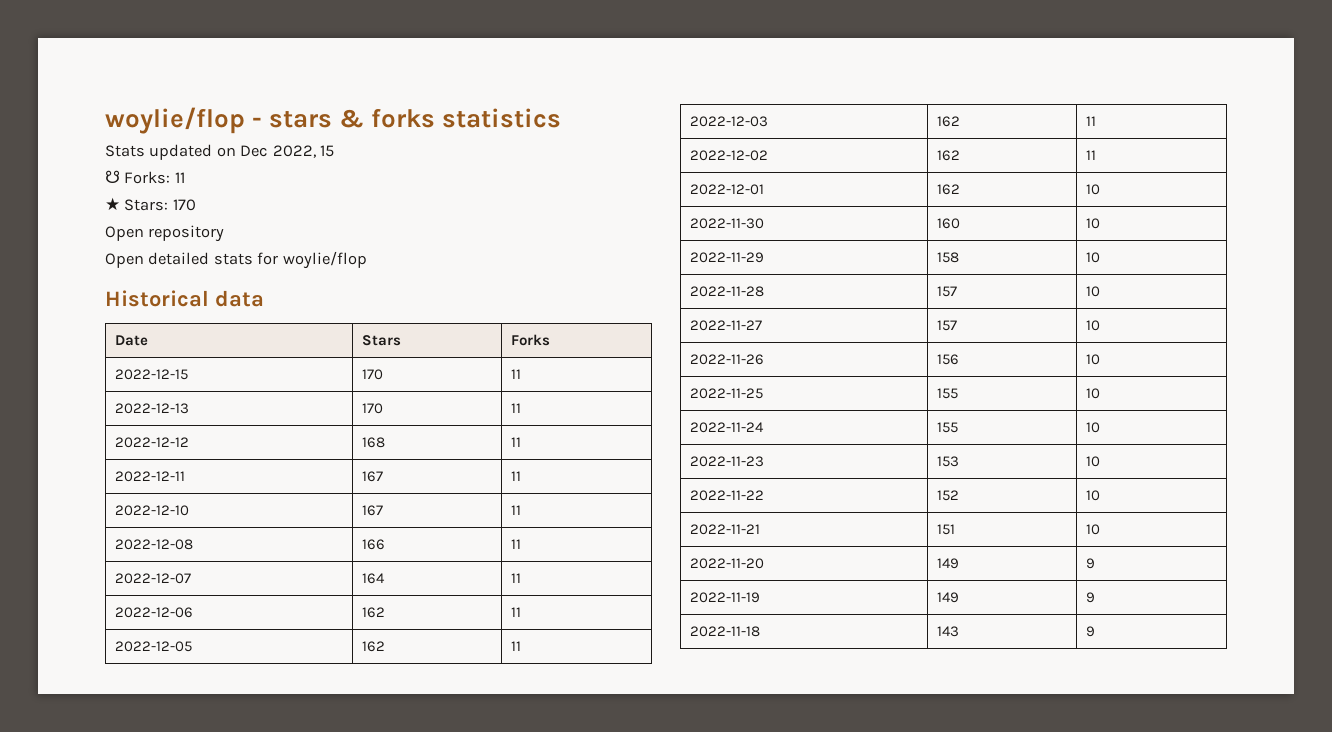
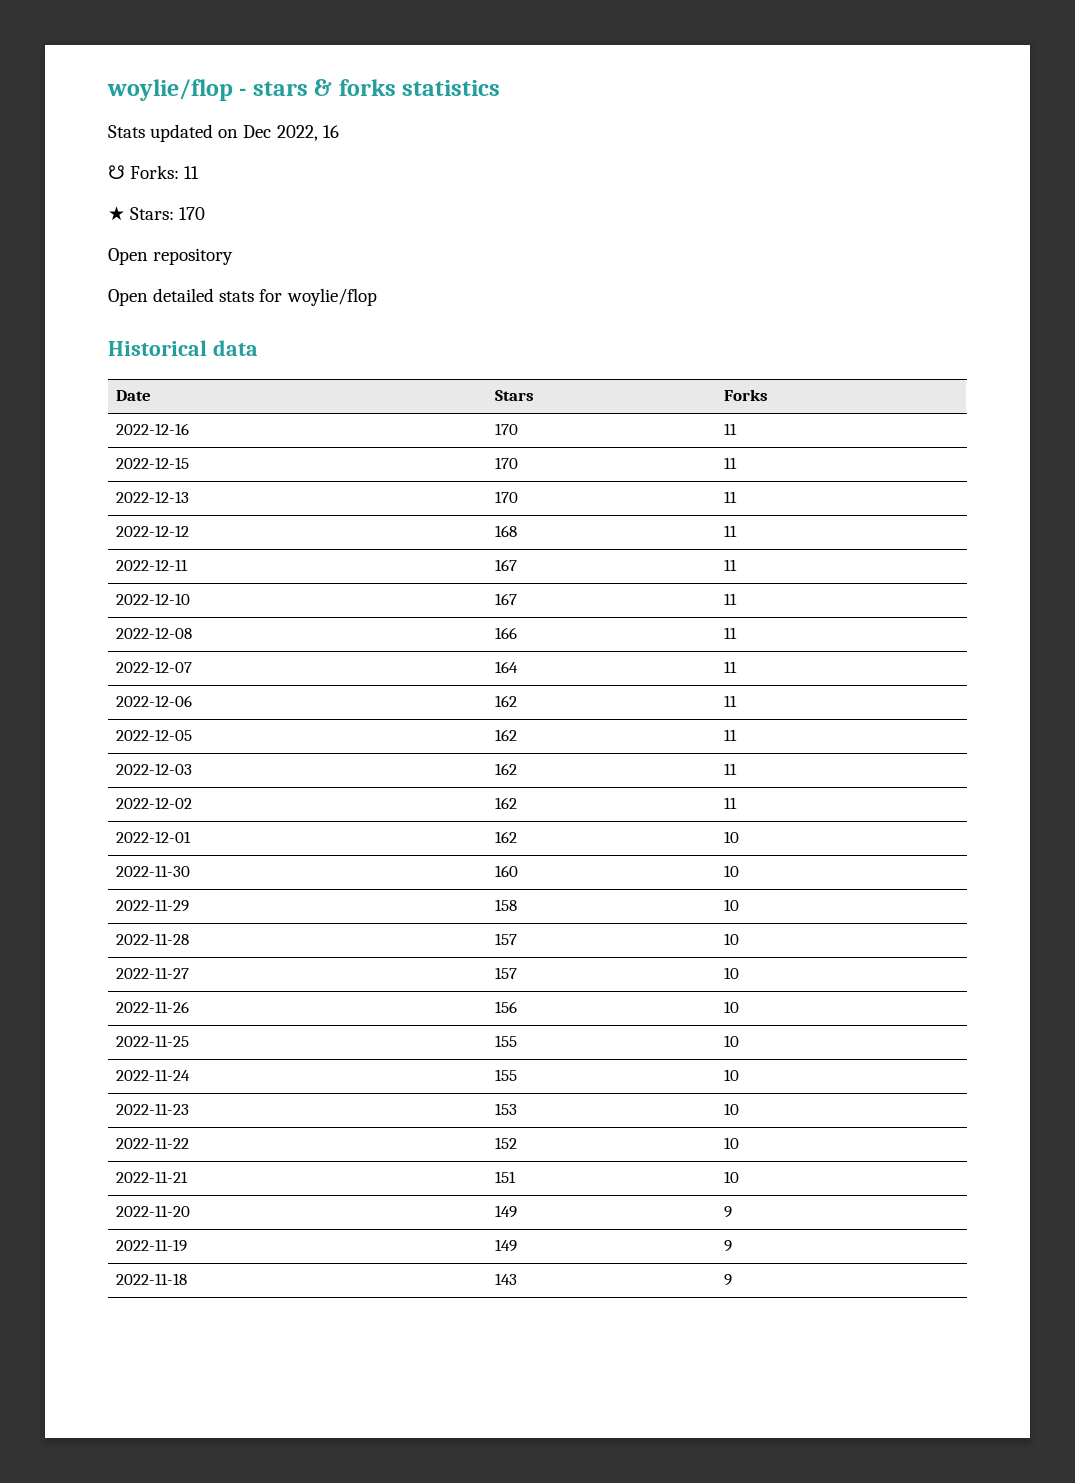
- Stats updated on Dec 2022, 15
+ Stats updated on Dec 2022, 16
+ 2022-12-16 | 170 | 11

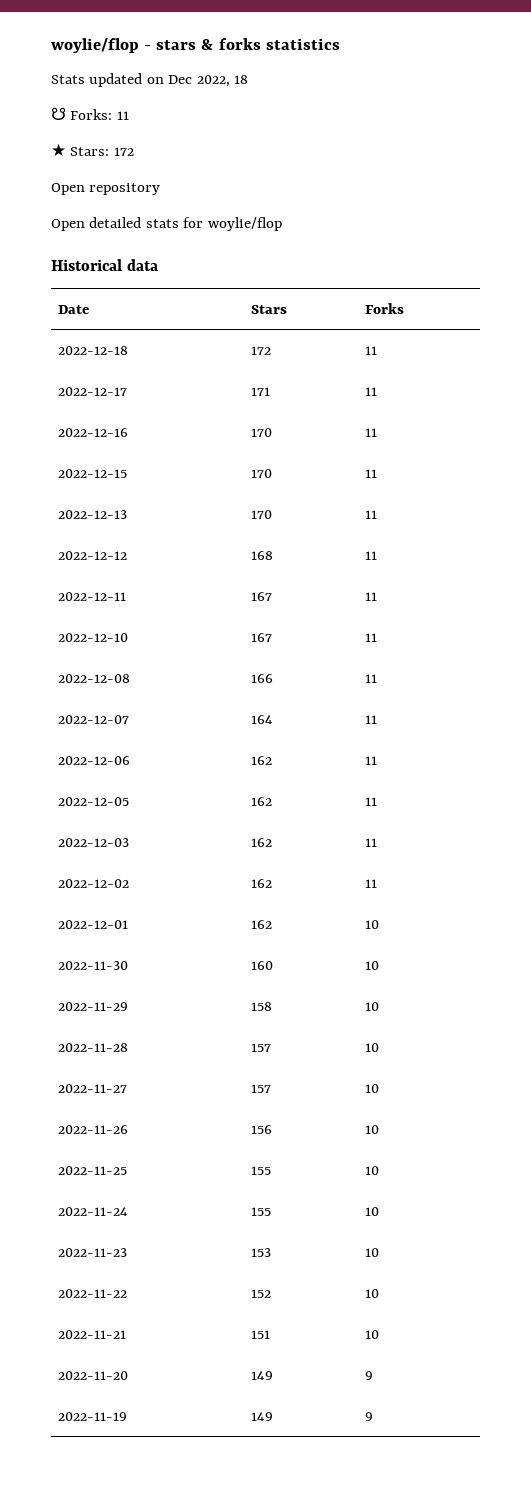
- Stats updated on Dec 2022, 16
+ Stats updated on Dec 2022, 18
- ★ Stars: 170
+ ★ Stars: 172
+ 2022-12-18 | 172 | 11
+ 2022-12-17 | 171 | 11
- 2022-11-18 | 143 | 9

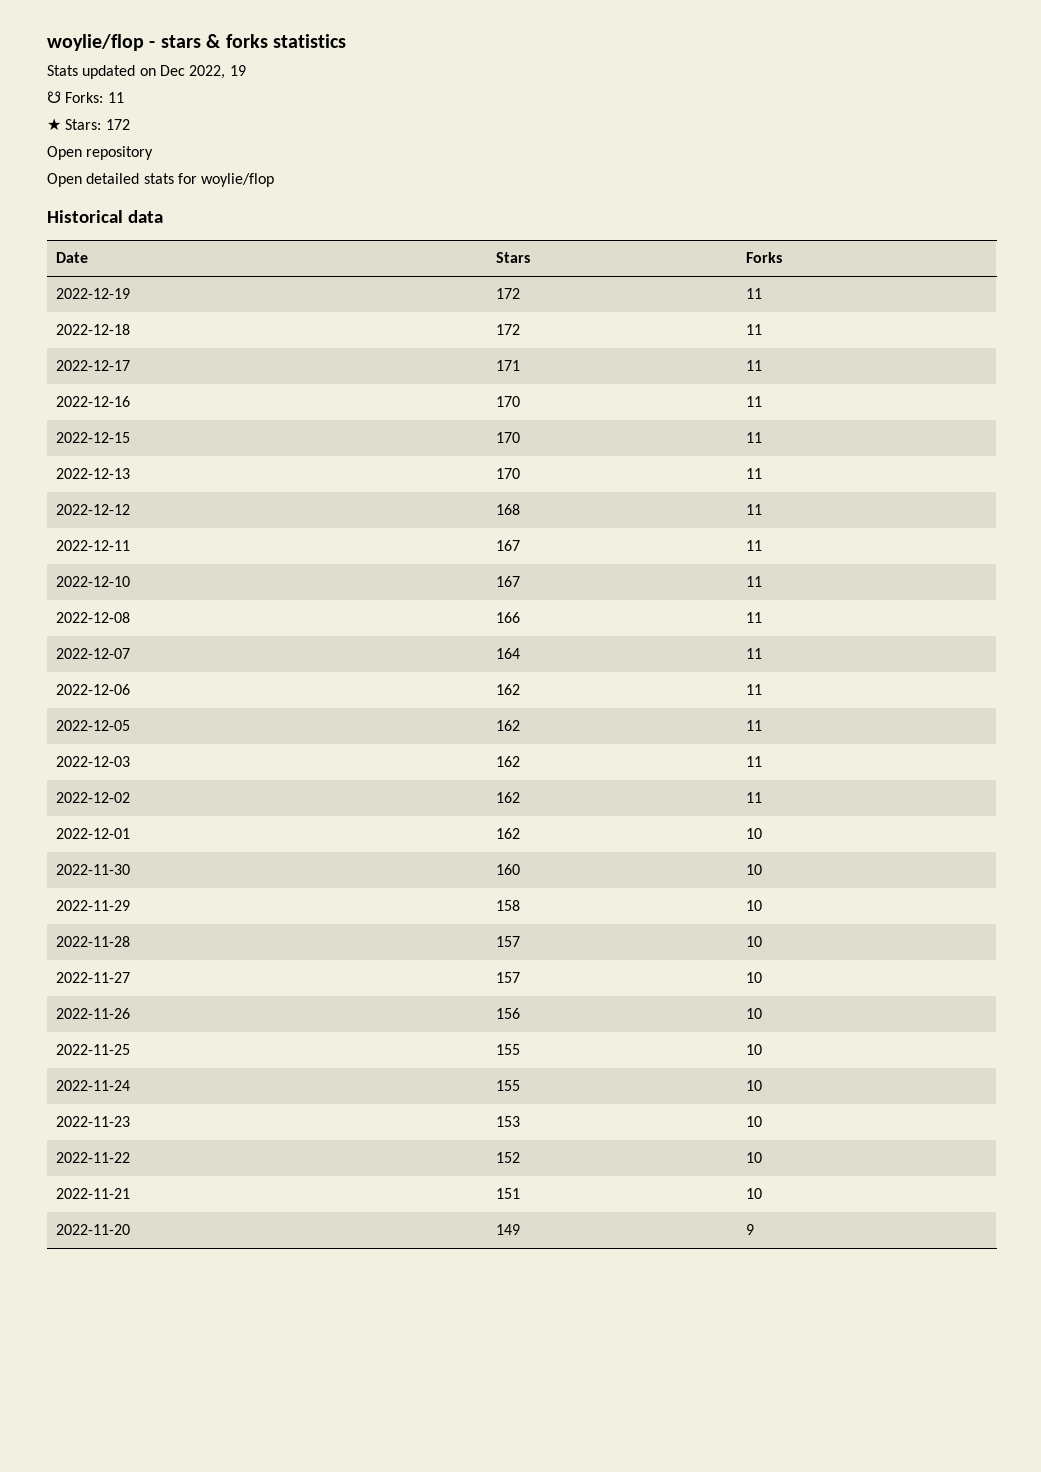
- Stats updated on Dec 2022, 18
+ Stats updated on Dec 2022, 19
+ 2022-12-19 | 172 | 11
- 2022-11-19 | 149 | 9

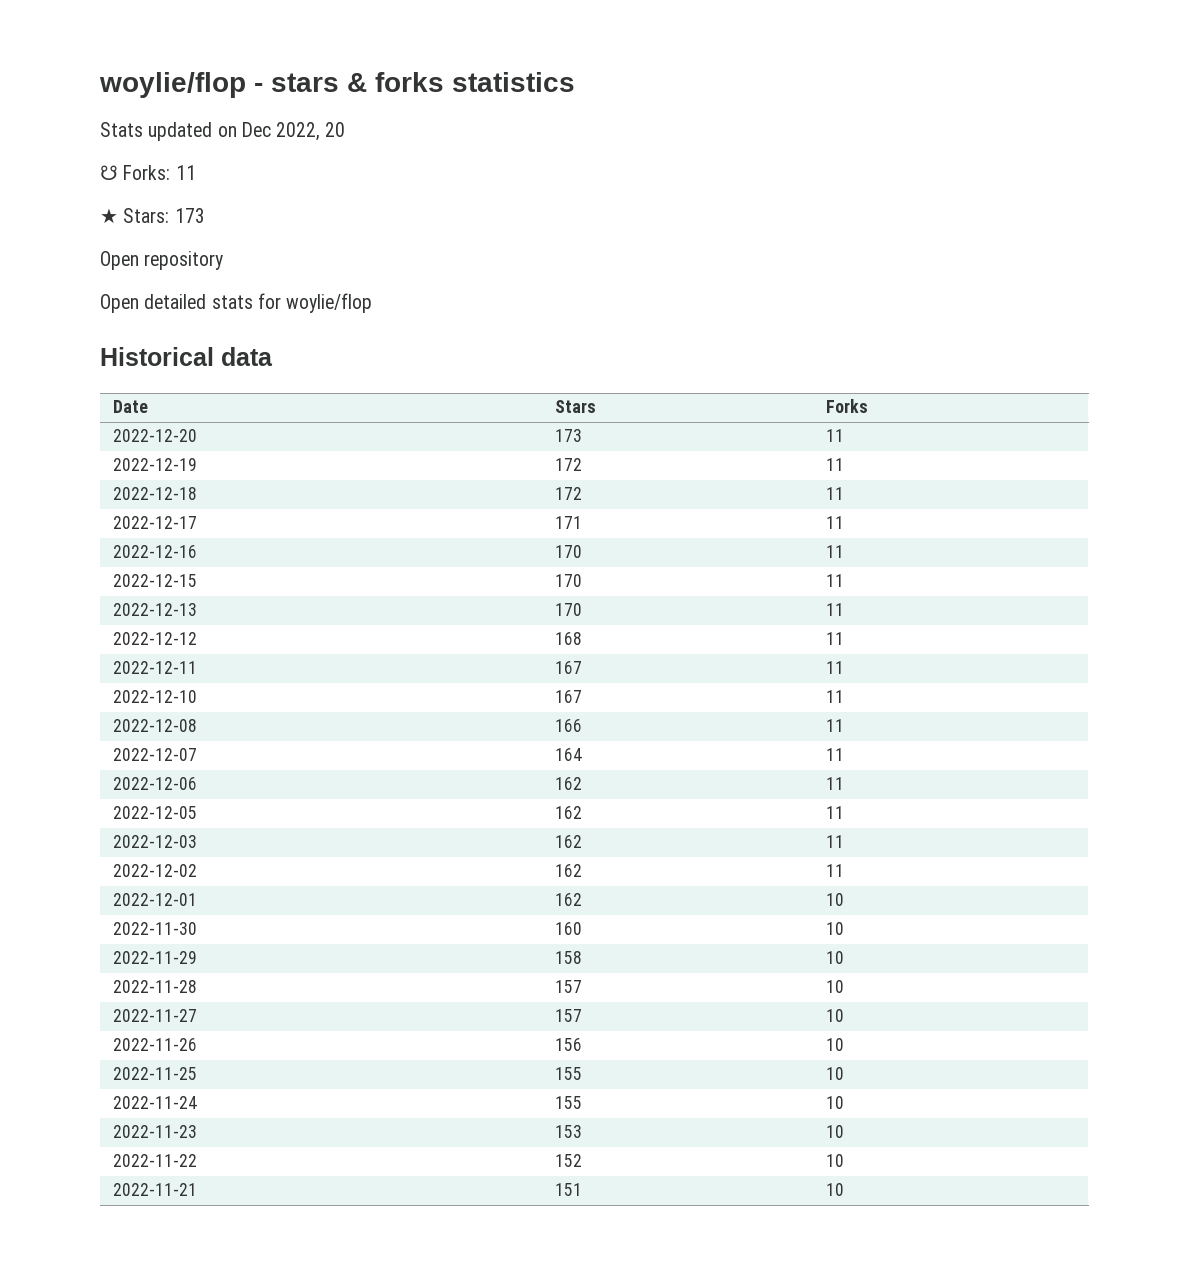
- Stats updated on Dec 2022, 19
+ Stats updated on Dec 2022, 20
- ★ Stars: 172
+ ★ Stars: 173
+ 2022-12-20 | 173 | 11
- 2022-11-20 | 149 | 9

